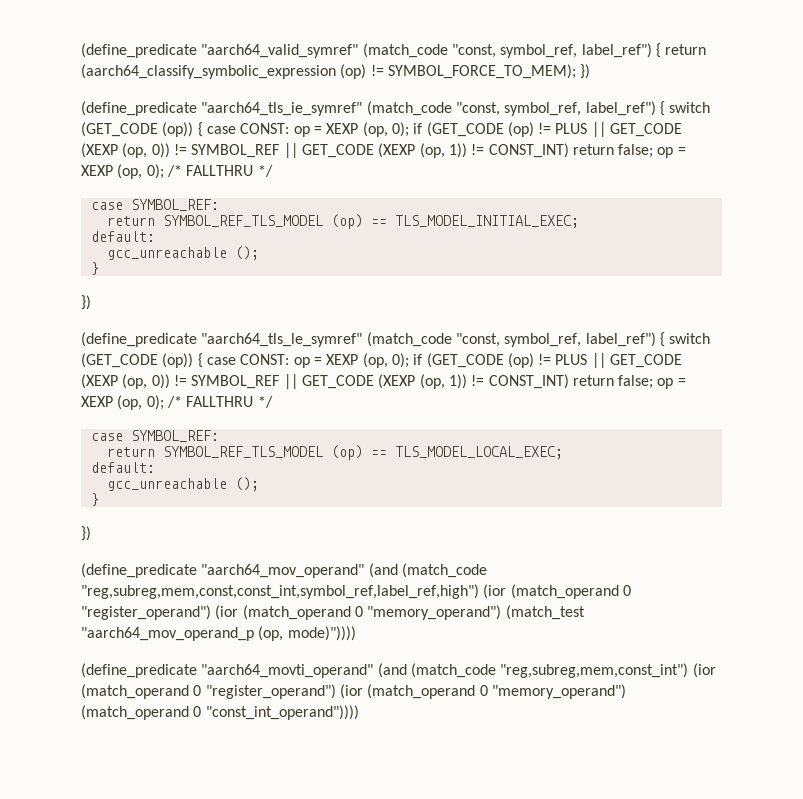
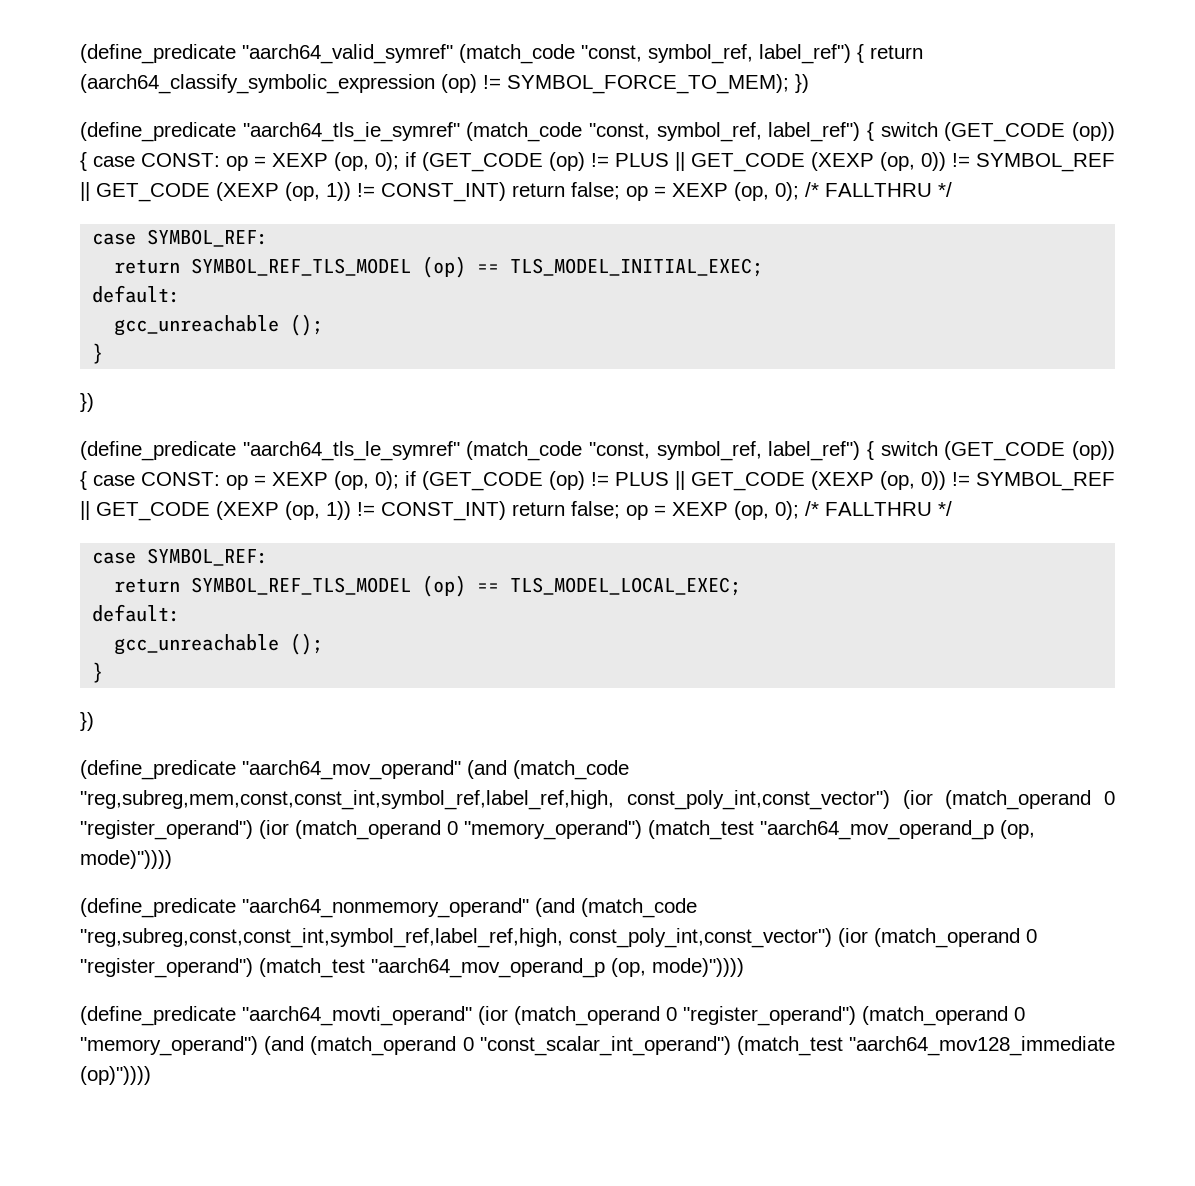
- (define_predicate "aarch64_mov_operand" (and (match_code "reg,subreg,mem,const,const_int,symbol_ref,label_ref,high") (ior (match_operand 0 "register_operand") (ior (match_operand 0 "memory_operand") (match_test "aarch64_mov_operand_p (op, mode)"))))
+ (define_predicate "aarch64_mov_operand" (and (match_code "reg,subreg,mem,const,const_int,symbol_ref,label_ref,high, const_poly_int,const_vector") (ior (match_operand 0 "register_operand") (ior (match_operand 0 "memory_operand") (match_test "aarch64_mov_operand_p (op, mode)"))))
- (define_predicate "aarch64_movti_operand" (and (match_code "reg,subreg,mem,const_int") (ior (match_operand 0 "register_operand") (ior (match_operand 0 "memory_operand") (match_operand 0 "const_int_operand"))))
+ (define_predicate "aarch64_nonmemory_operand" (and (match_code "reg,subreg,const,const_int,symbol_ref,label_ref,high, const_poly_int,const_vector") (ior (match_operand 0 "register_operand") (match_test "aarch64_mov_operand_p (op, mode)"))))
+ (define_predicate "aarch64_movti_operand" (ior (match_operand 0 "register_operand") (match_operand 0 "memory_operand") (and (match_operand 0 "const_scalar_int_operand") (match_test "aarch64_mov128_immediate (op)"))))

